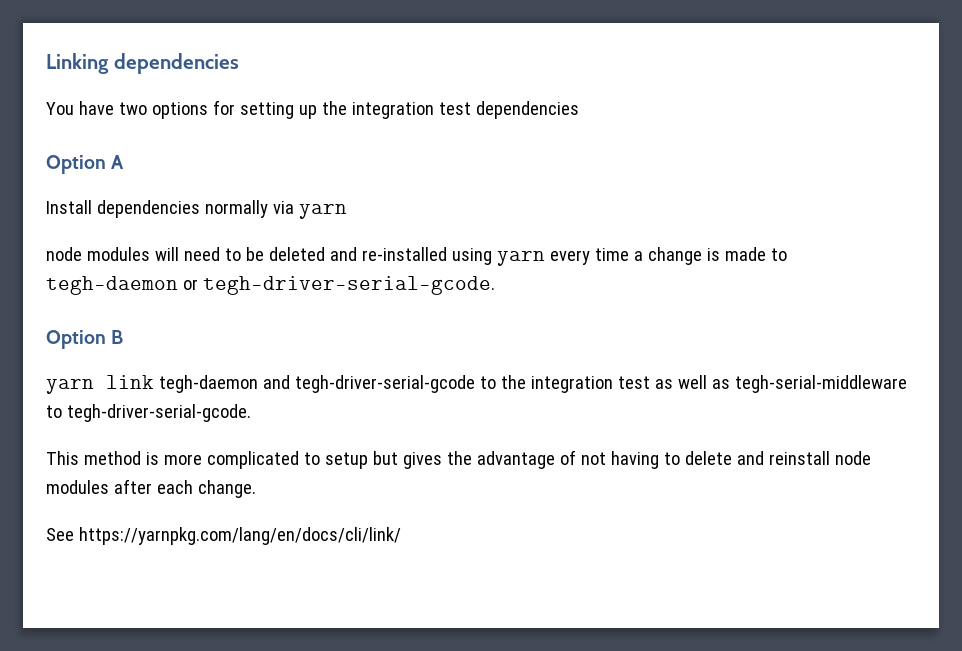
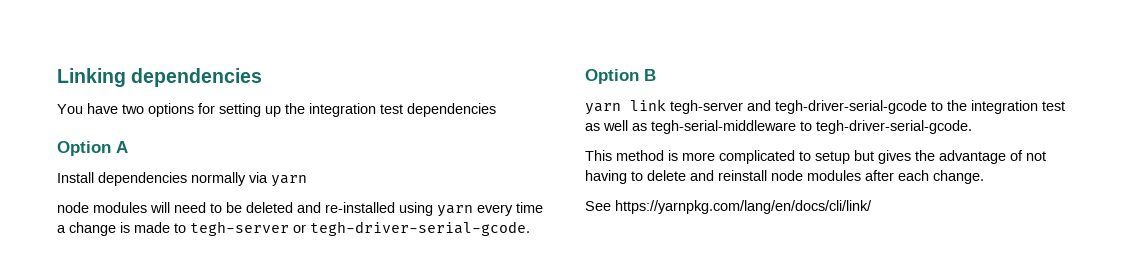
- node modules will need to be deleted and re-installed using yarn every time a change is made to tegh-daemon or tegh-driver-serial-gcode.
+ node modules will need to be deleted and re-installed using yarn every time a change is made to tegh-server or tegh-driver-serial-gcode.
- yarn link tegh-daemon and tegh-driver-serial-gcode to the integration test as well as tegh-serial-middleware to tegh-driver-serial-gcode.
+ yarn link tegh-server and tegh-driver-serial-gcode to the integration test as well as tegh-serial-middleware to tegh-driver-serial-gcode.

